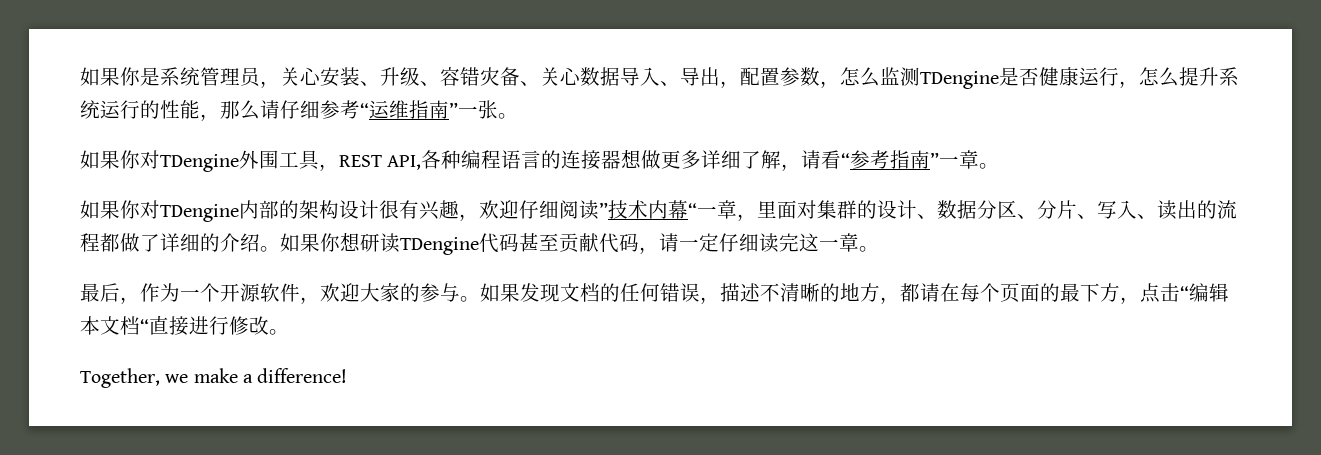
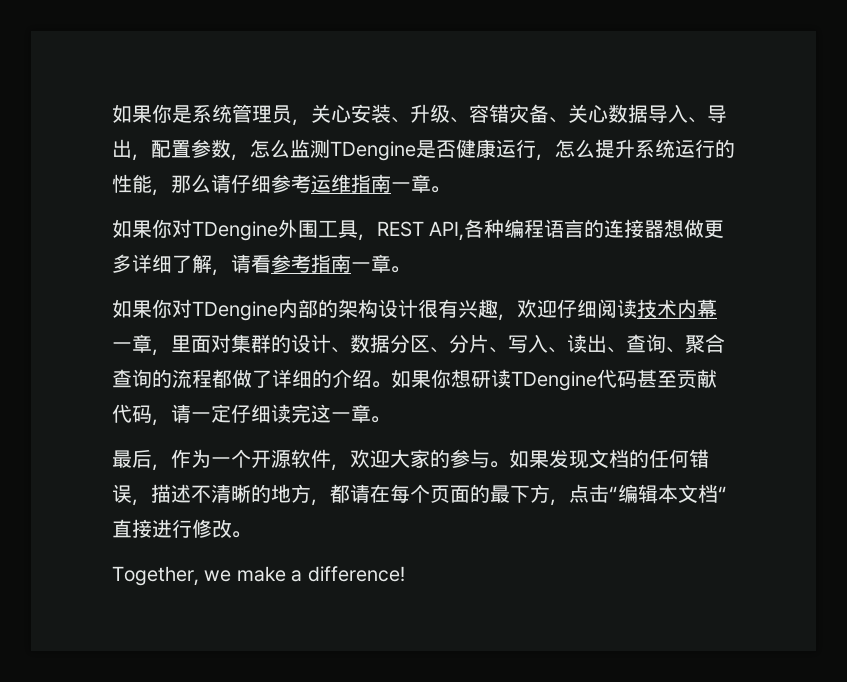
- 如果你是系统管理员，关心安装、升级、容错灾备、关心数据导入、导出，配置参数，怎么监测TDengine是否健康运行，怎么提升系统运行的性能，那么请仔细参考“运维指南”一张。
+ 如果你是系统管理员，关心安装、升级、容错灾备、关心数据导入、导出，配置参数，怎么监测TDengine是否健康运行，怎么提升系统运行的性能，那么请仔细参考运维指南一章。
- 如果你对TDengine外围工具，REST API,各种编程语言的连接器想做更多详细了解，请看“参考指南”一章。
+ 如果你对TDengine外围工具，REST API,各种编程语言的连接器想做更多详细了解，请看参考指南一章。
- 如果你对TDengine内部的架构设计很有兴趣，欢迎仔细阅读”技术内幕“一章，里面对集群的设计、数据分区、分片、写入、读出的流程都做了详细的介绍。
+ 如果你对TDengine内部的架构设计很有兴趣，欢迎仔细阅读技术内幕一章，里面对集群的设计、数据分区、分片、写入、读出、查询、聚合查询的流程都做了详细的介绍。

